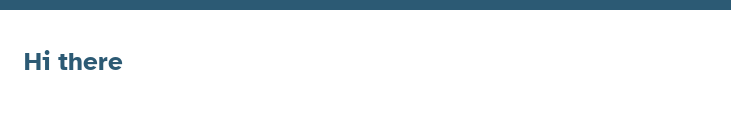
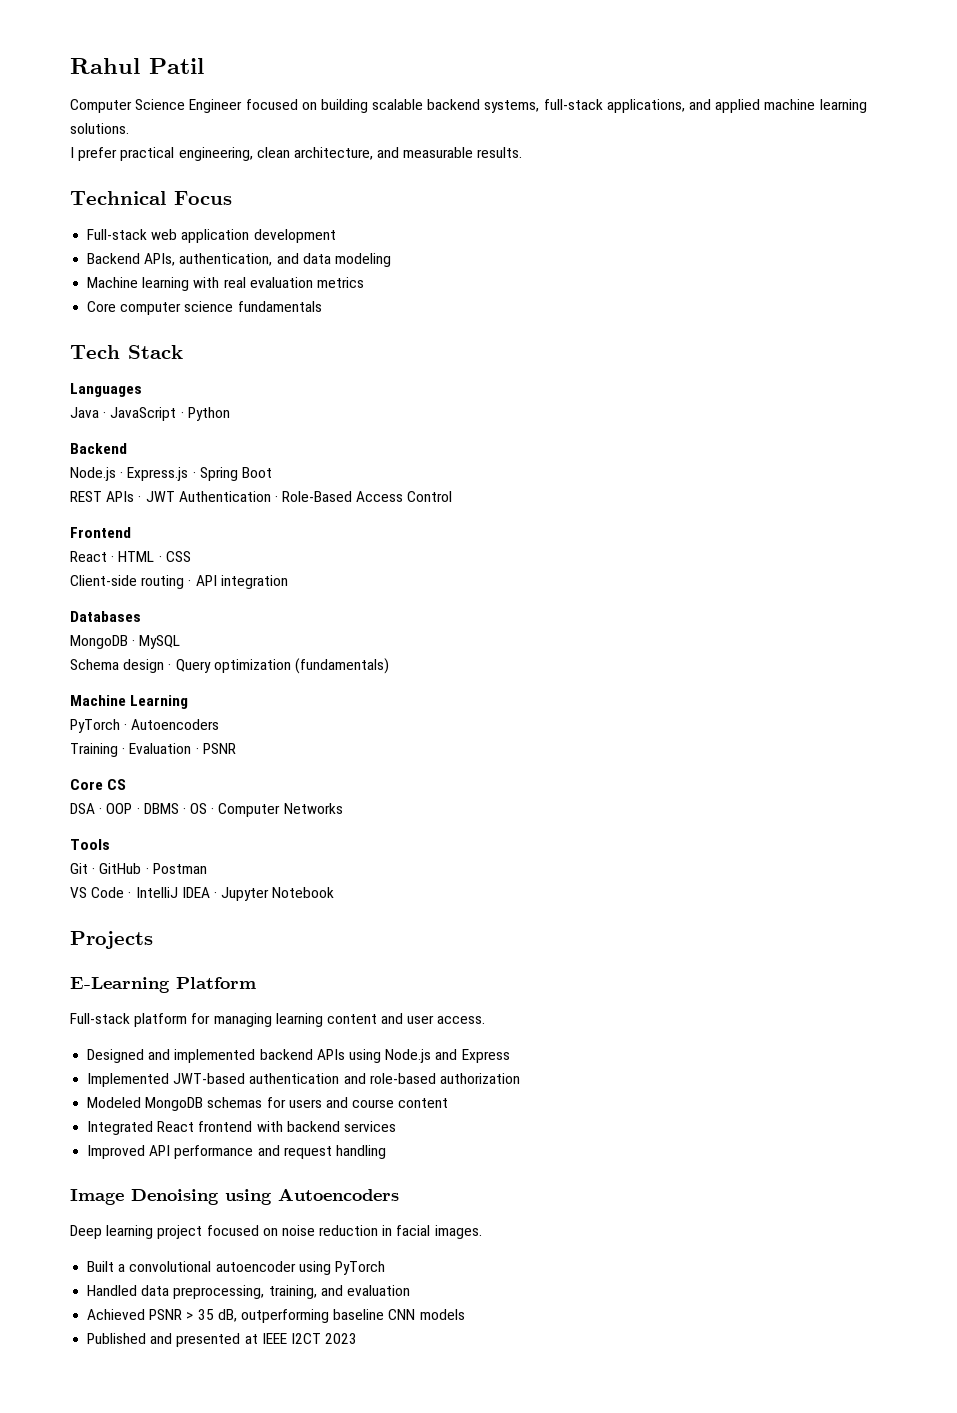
- Hi there
+ Rahul Patil
+ Computer Science Engineer focused on building scalable backend systems, full-stack applications, and applied machine learning solutions.
+ I prefer practical engineering, clean architecture, and measurable results.
+ Technical Focus
+ Full-stack web application development
+ Backend APIs, authentication, and data modeling
+ Machine learning with real evaluation metrics
+ Core computer science fundamentals
+ Tech Stack
+ Languages
+ Java · JavaScript · Python
+ Backend
+ Node.js · Express.js · Spring Boot
+ REST APIs · JWT Authentication · Role-Based Access Control
+ Frontend
+ React · HTML · CSS
+ Client-side routing · API integration
+ Databases
+ MongoDB · MySQL
+ Schema design · Query optimization (fundamentals)
+ Machine Learning
+ PyTorch · Autoencoders
+ Training · Evaluation · PSNR
+ Core CS
+ DSA · OOP · DBMS · OS · Computer Networks
+ Tools
+ Git · GitHub · Postman
+ VS Code · IntelliJ IDEA · Jupyter Notebook
+ Projects
+ E-Learning Platform
+ Full-stack platform for managing learning content and user access.
+ Designed and implemented backend APIs using Node.js and Express
+ Implemented JWT-based authentication and role-based authorization
+ Modeled MongoDB schemas for users and course content
+ Integrated React frontend with backend services
+ Improved API performance and request handling
+ Image Denoising using Autoencoders
+ Deep learning project focused on noise reduction in facial images.
+ Built a convolutional autoencoder using PyTorch
+ Handled data preprocessing, training, and evaluation
+ Achieved PSNR > 35 dB, outperforming baseline CNN models
+ Published and presented at IEEE I2CT 2023

